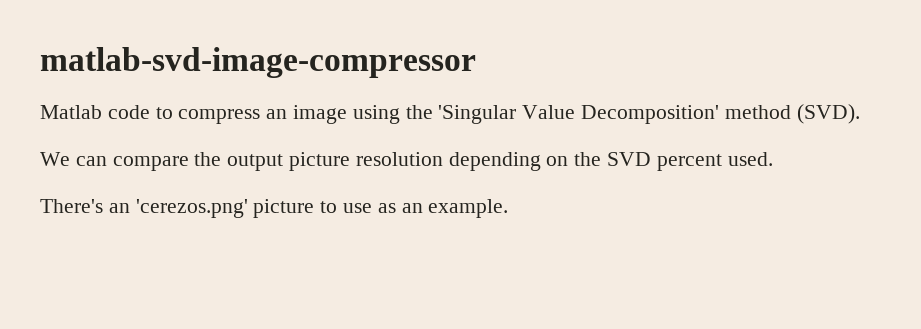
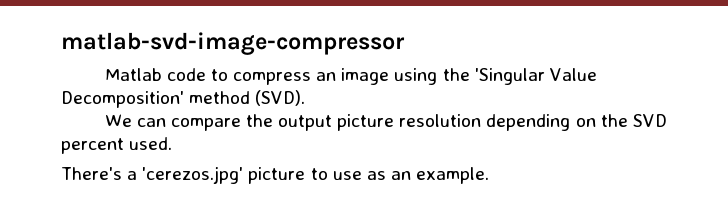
- There's an 'cerezos.png' picture to use as an example.
+ There's a 'cerezos.jpg' picture to use as an example.

